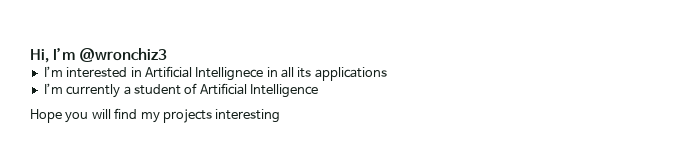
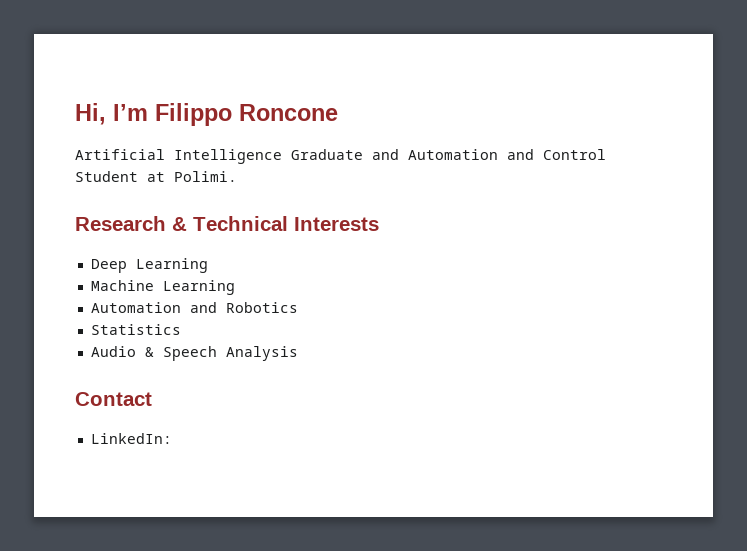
- Hi, I’m @wronchiz3
- I’m interested in Artificial Intellignece in all its applications
- I’m currently a student of Artificial Intelligence
- Hope you will find my projects interesting
+ Hi, I’m Filippo Roncone
+ Artificial Intelligence Graduate and Automation and Control Student at Polimi.
+ Research & Technical Interests
+ Deep Learning
+ Machine Learning
+ Automation and Robotics
+ Statistics
+ Audio & Speech Analysis
+ Contact
+ LinkedIn:

